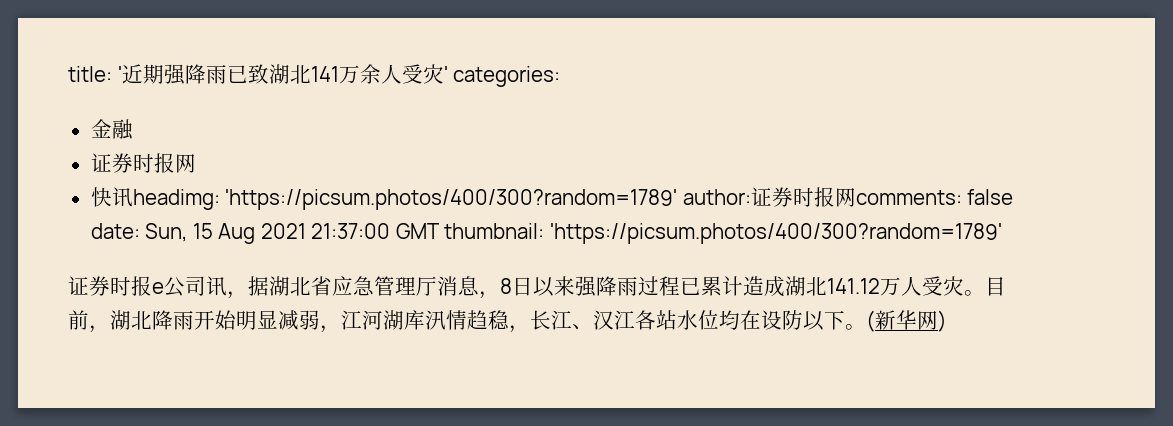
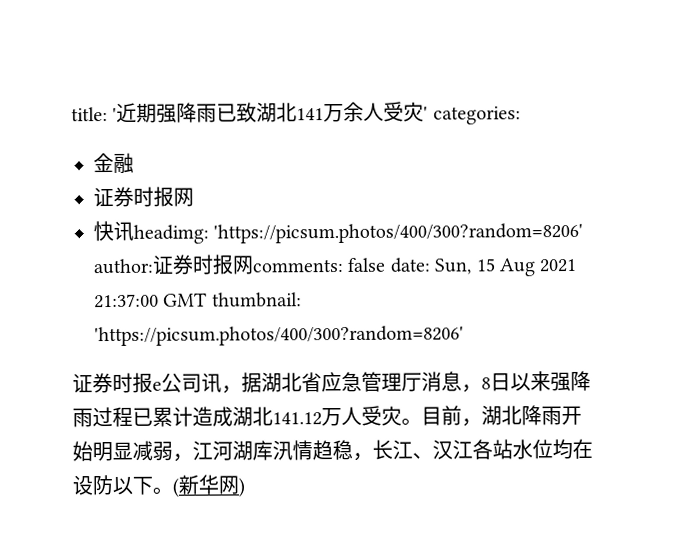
- 快讯headimg: 'https://picsum.photos/400/300?random=1789' author:证券时报网comments: false date: Sun, 15 Aug 2021 21:37:00 GMT thumbnail: 'https://picsum.photos/400/300?random=1789'
+ 快讯headimg: 'https://picsum.photos/400/300?random=8206' author:证券时报网comments: false date: Sun, 15 Aug 2021 21:37:00 GMT thumbnail: 'https://picsum.photos/400/300?random=8206'

